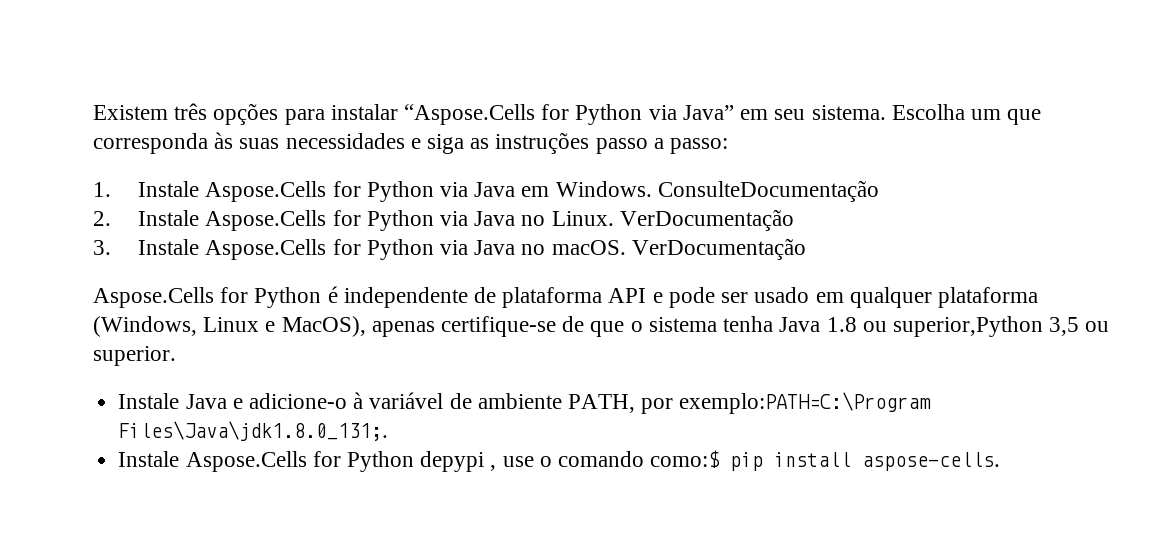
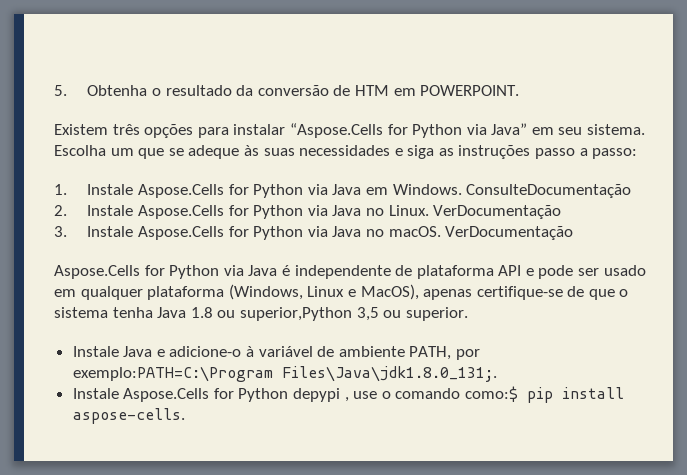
+ 5. Obtenha o resultado da conversão de HTM em POWERPOINT.
- Escolha um que corresponda às suas necessidades e siga as instruções passo a passo:
+ Escolha um que se adeque às suas necessidades e siga as instruções passo a passo:
- Aspose.Cells for Python é independente de plataforma API e pode ser usado em qualquer plataforma (Windows, Linux e MacOS), apenas certifique-se de que o sistema tenha Java 1.8 ou superior,Python 3,5 ou superior.
+ Aspose.Cells for Python via Java é independente de plataforma API e pode ser usado em qualquer plataforma (Windows, Linux e MacOS), apenas certifique-se de que o sistema tenha Java 1.8 ou superior,Python 3,5 ou superior.

